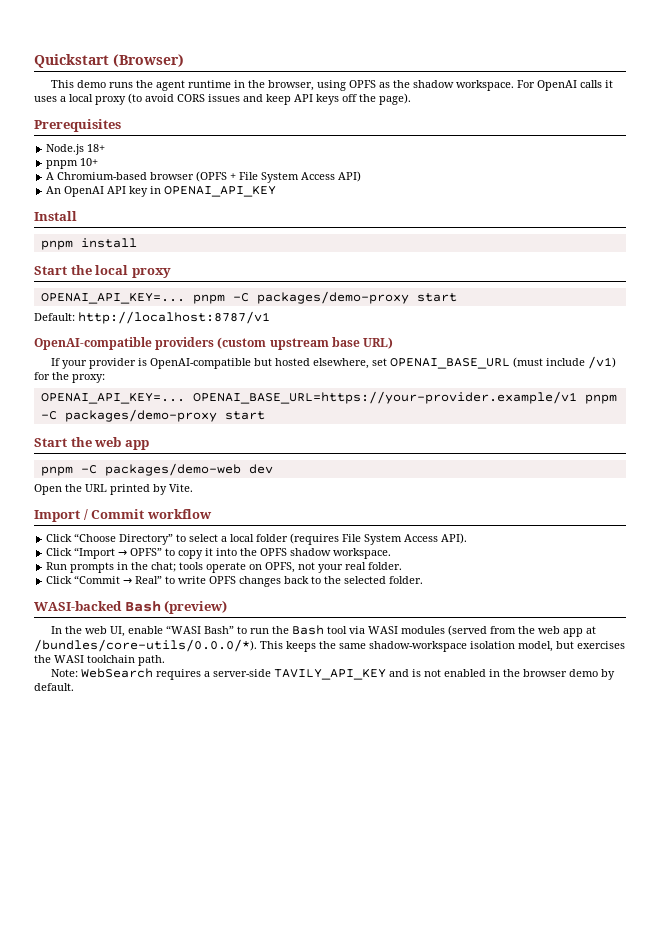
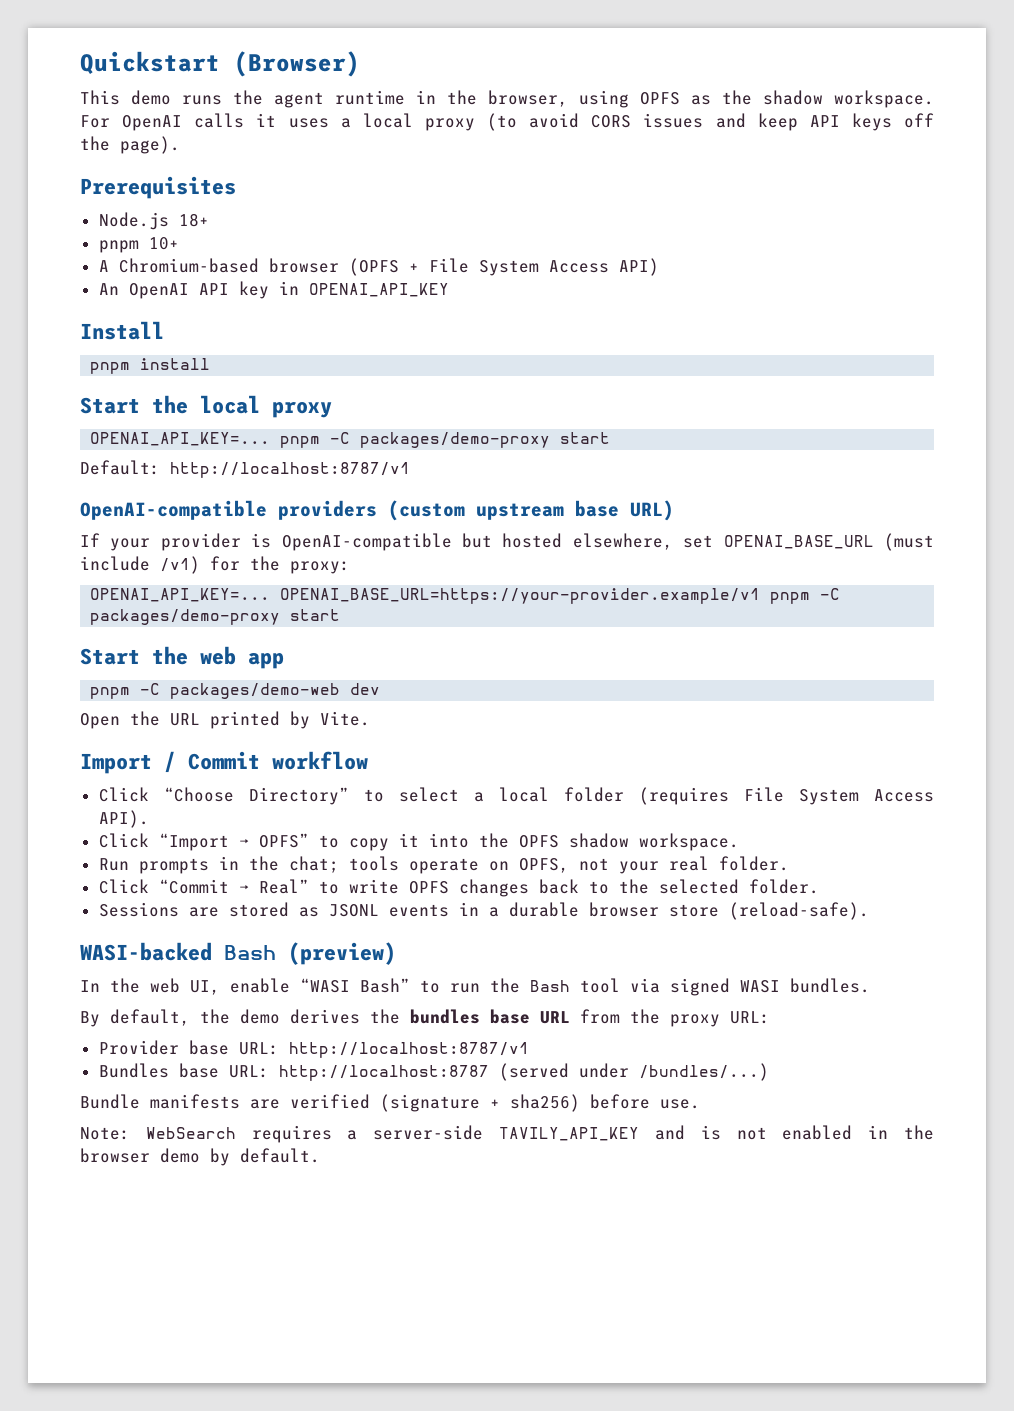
+ Sessions are stored as JSONL events in a durable browser store (reload-safe).
- In the web UI, enable “WASI Bash” to run the Bash tool via WASI modules (served from the web app at /bundles/core-utils/0.0.0/*). This keeps the same shadow-workspace isolation model, but exercises the WASI toolchain path.
+ In the web UI, enable “WASI Bash” to run the Bash tool via signed WASI bundles.
+ By default, the demo derives the bundles base URL from the proxy URL:
+ Provider base URL: http://localhost:8787/v1
+ Bundles base URL: http://localhost:8787 (served under /bundles/...)
+ Bundle manifests are verified (signature + sha256) before use.

